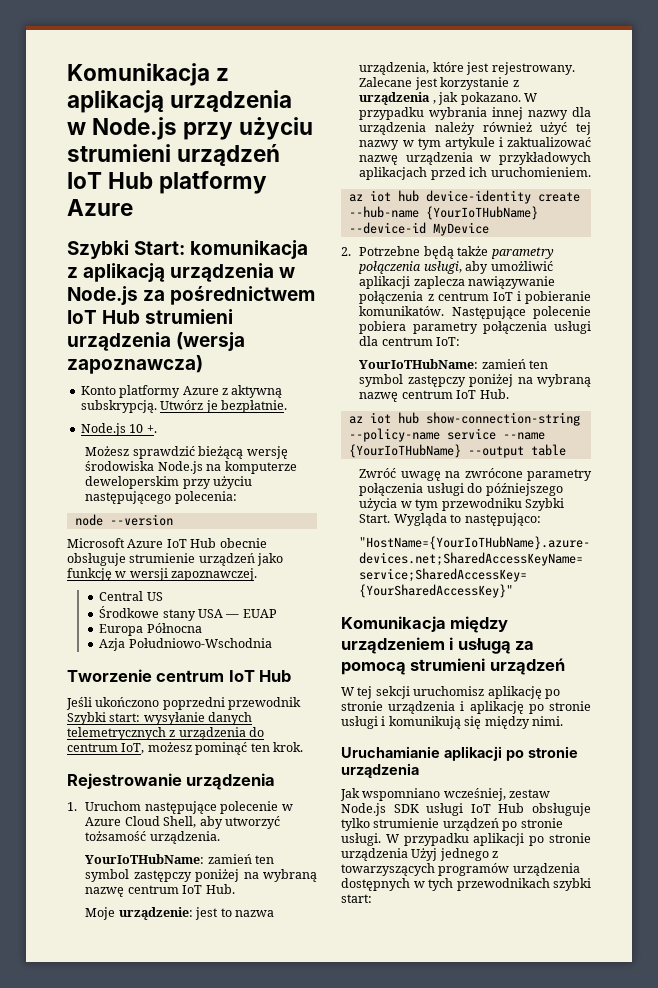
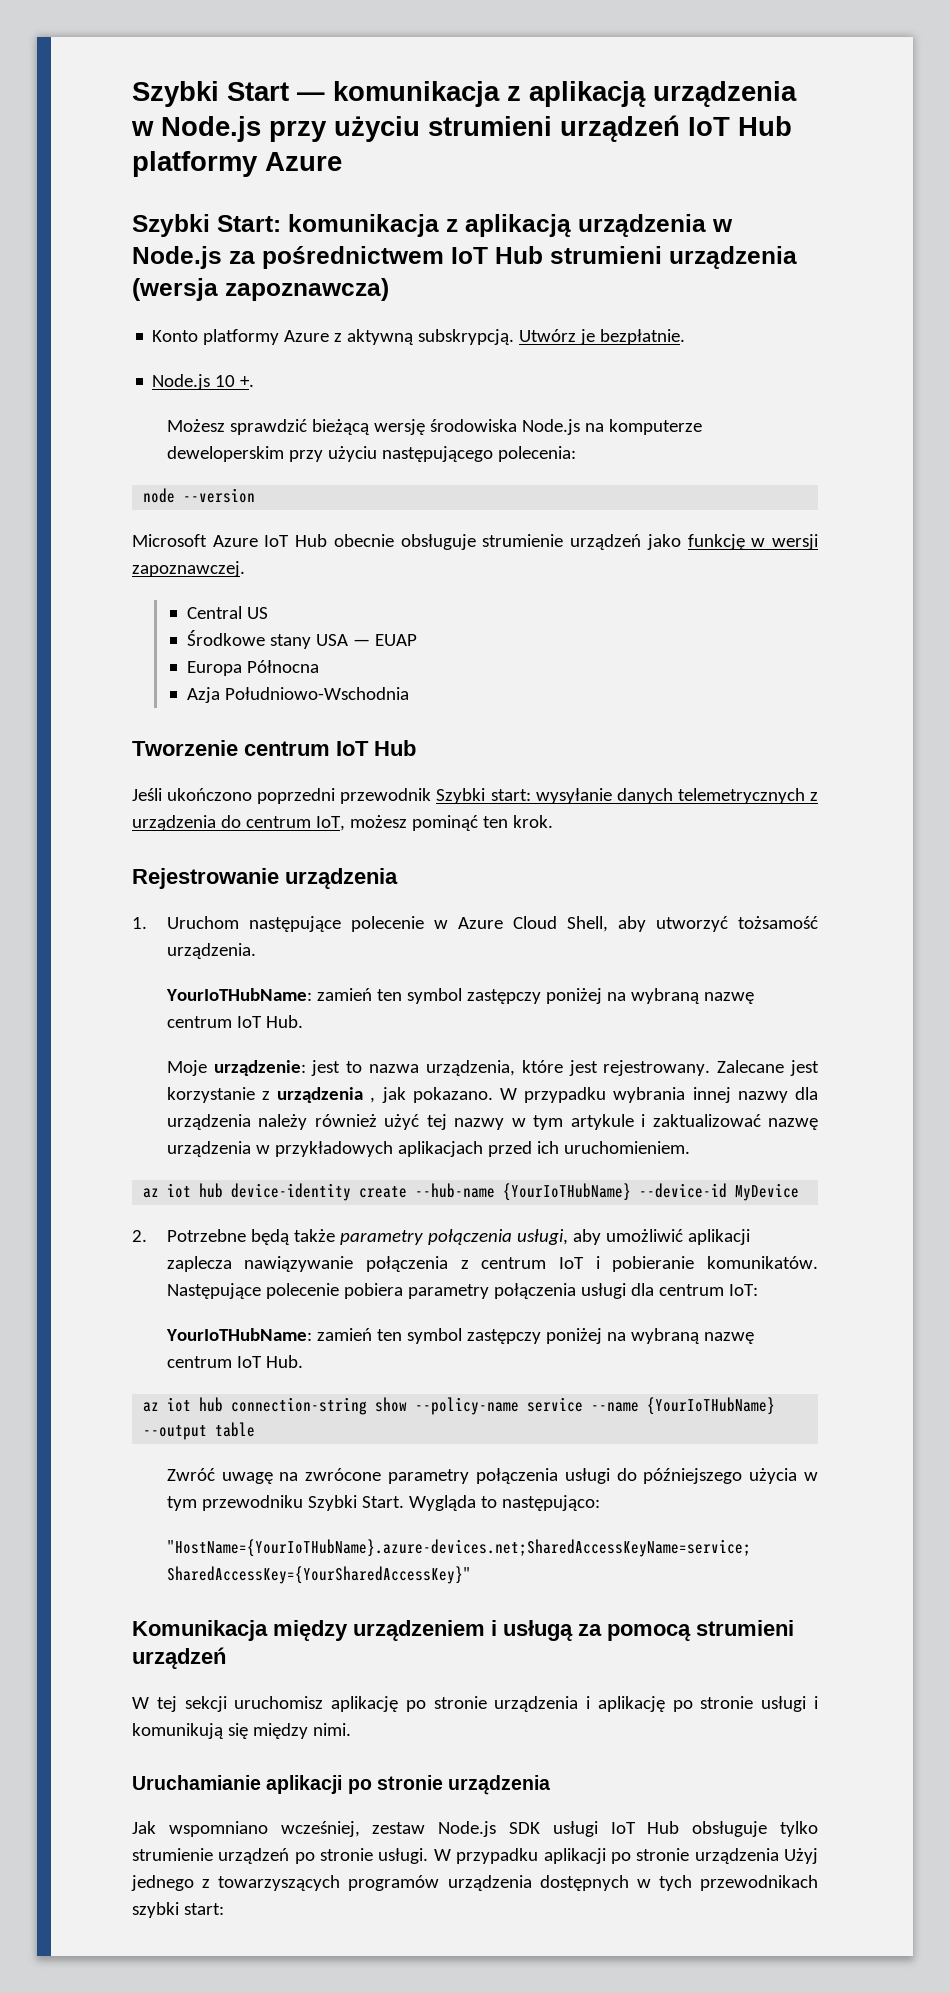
- Komunikacja z aplikacją urządzenia w Node.js przy użyciu strumieni urządzeń IoT Hub platformy Azure
+ Szybki Start — komunikacja z aplikacją urządzenia w Node.js przy użyciu strumieni urządzeń IoT Hub platformy Azure
- az iot hub show-connection-string --policy-name service --name {YourIoTHubName} --output table
+ az iot hub connection-string show --policy-name service --name {YourIoTHubName} --output table

